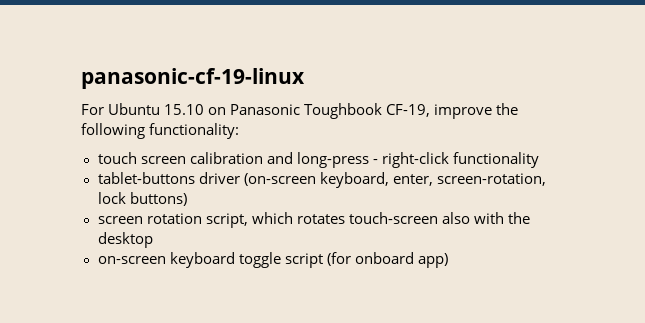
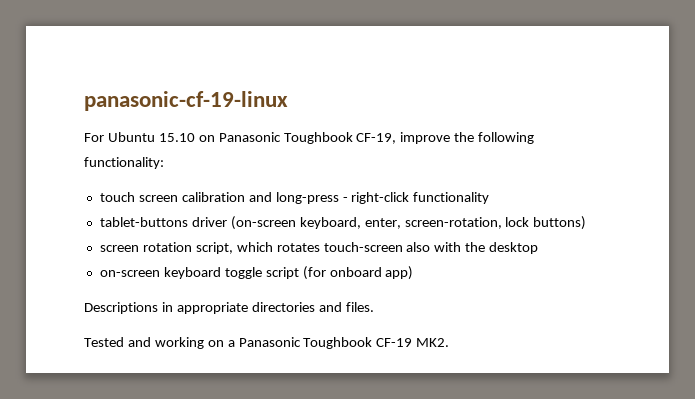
+ Descriptions in appropriate directories and files.
+ Tested and working on a Panasonic Toughbook CF-19 MK2.

